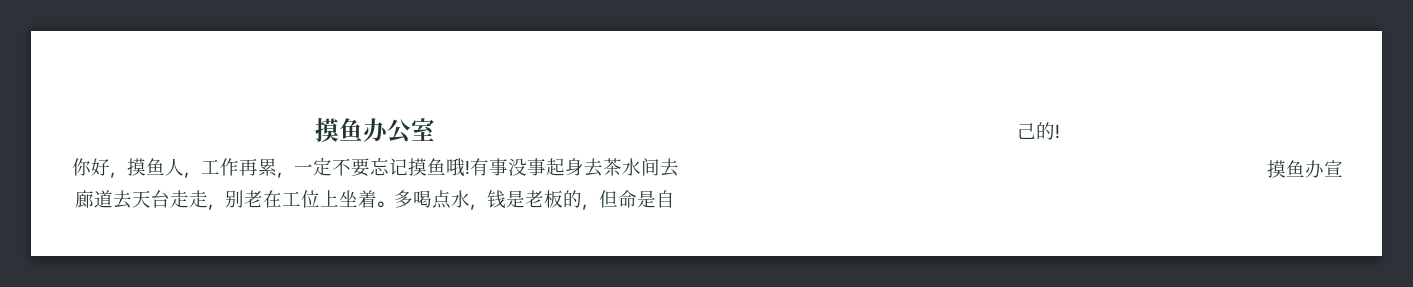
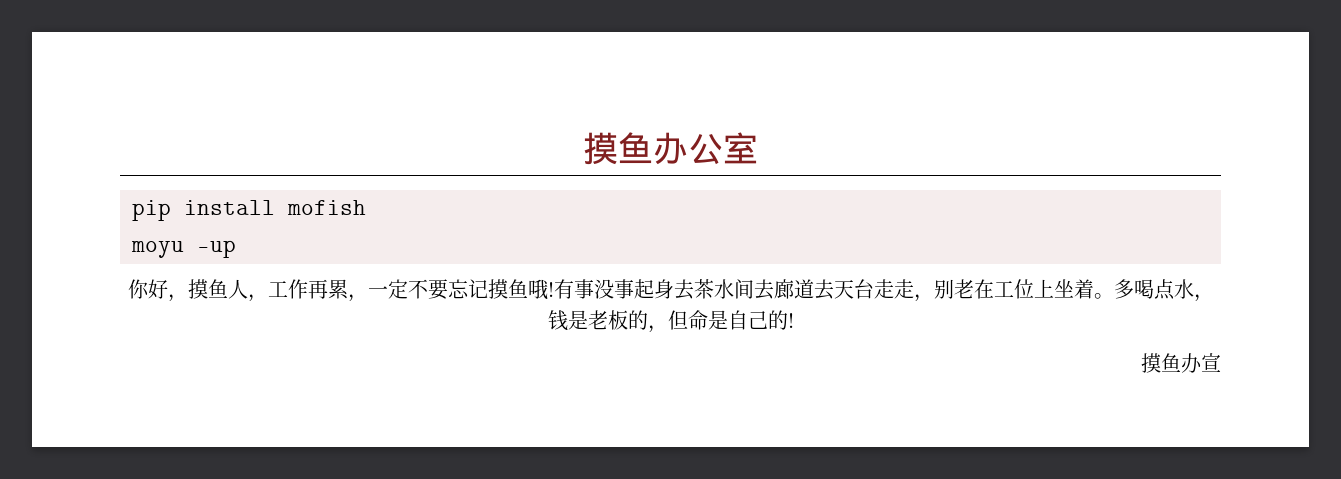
+ pip install mofish
+ moyu -up

